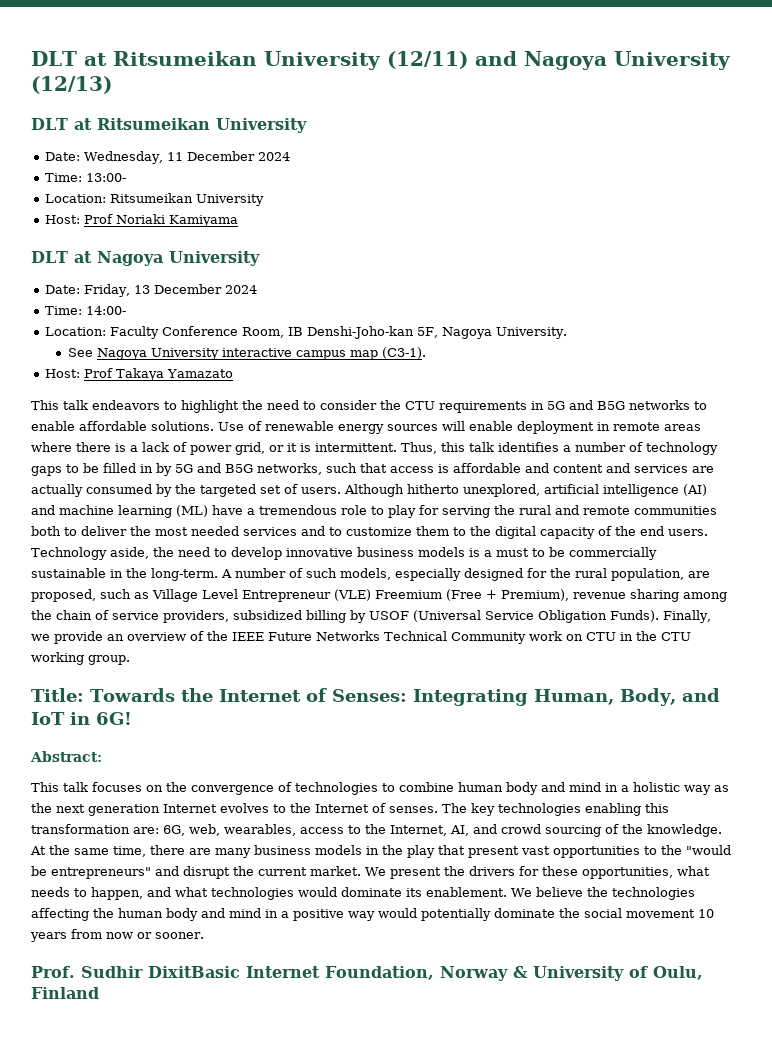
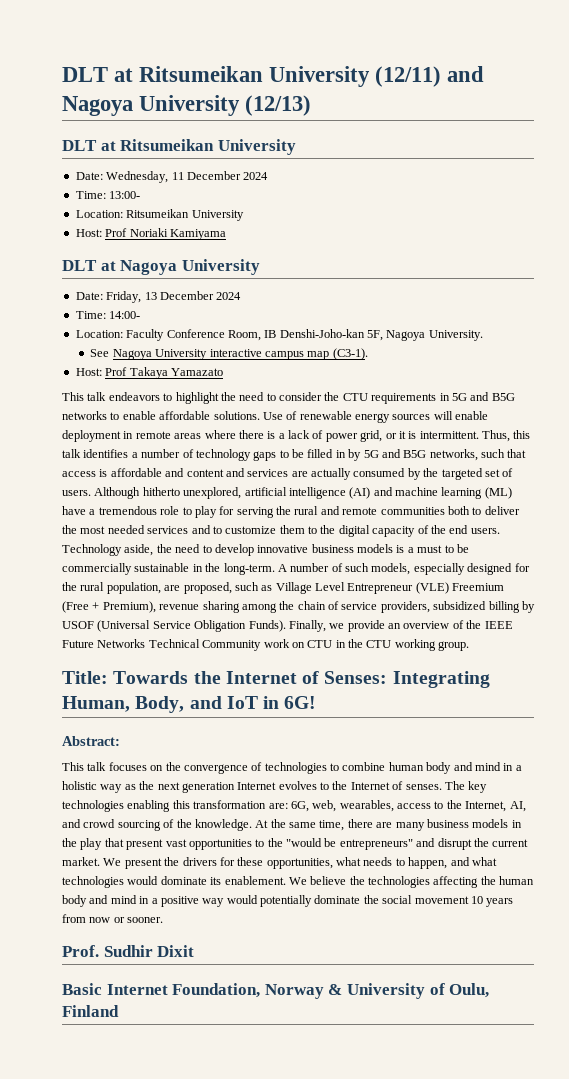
- Prof. Sudhir DixitBasic Internet Foundation, Norway & University of Oulu, Finland
+ Prof. Sudhir Dixit
+ Basic Internet Foundation, Norway & University of Oulu, Finland

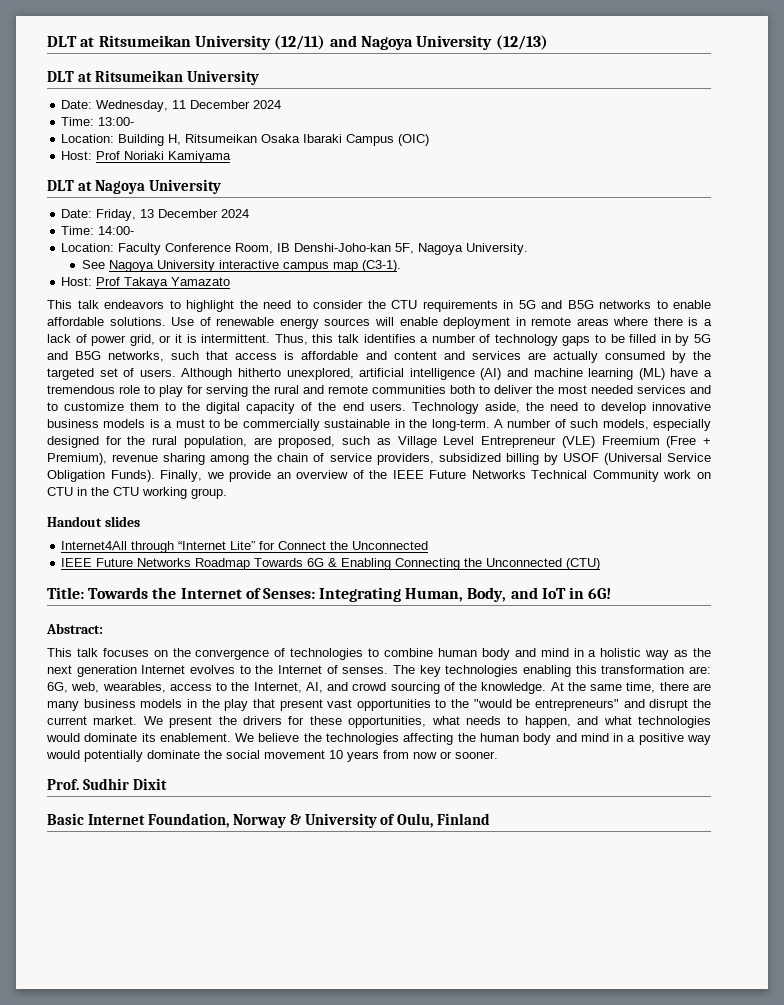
- Location: Ritsumeikan University
+ Location: Building H, Ritsumeikan Osaka Ibaraki Campus (OIC)
+ Handout slides
+ Internet4All through “Internet Lite” for Connect the Unconnected
+ IEEE Future Networks Roadmap Towards 6G & Enabling Connecting the Unconnected (CTU)

